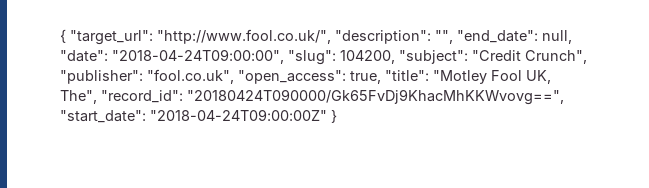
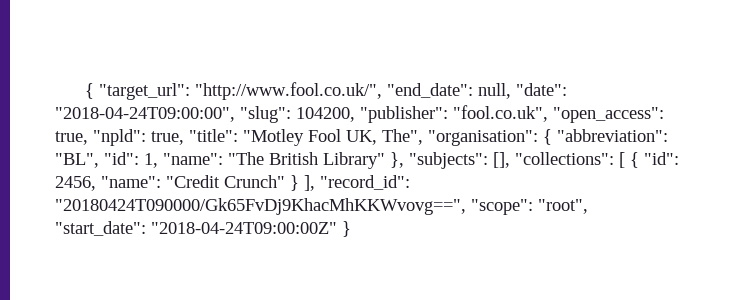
- { "target_url": "http://www.fool.co.uk/", "description": "", "end_date": null, "date": "2018-04-24T09:00:00", "slug": 104200, "subject": "Credit Crunch", "publisher": "fool.co.uk", "open_access": true, "title": "Motley Fool UK, The", "record_id": "20180424T090000/Gk65FvDj9KhacMhKKWvovg==", "start_date": "2018-04-24T09:00:00Z" }
+ { "target_url": "http://www.fool.co.uk/", "end_date": null, "date": "2018-04-24T09:00:00", "slug": 104200, "publisher": "fool.co.uk", "open_access": true, "npld": true, "title": "Motley Fool UK, The", "organisation": { "abbreviation": "BL", "id": 1, "name": "The British Library" }, "subjects": [], "collections": [ { "id": 2456, "name": "Credit Crunch" } ], "record_id": "20180424T090000/Gk65FvDj9KhacMhKKWvovg==", "scope": "root", "start_date": "2018-04-24T09:00:00Z" }

